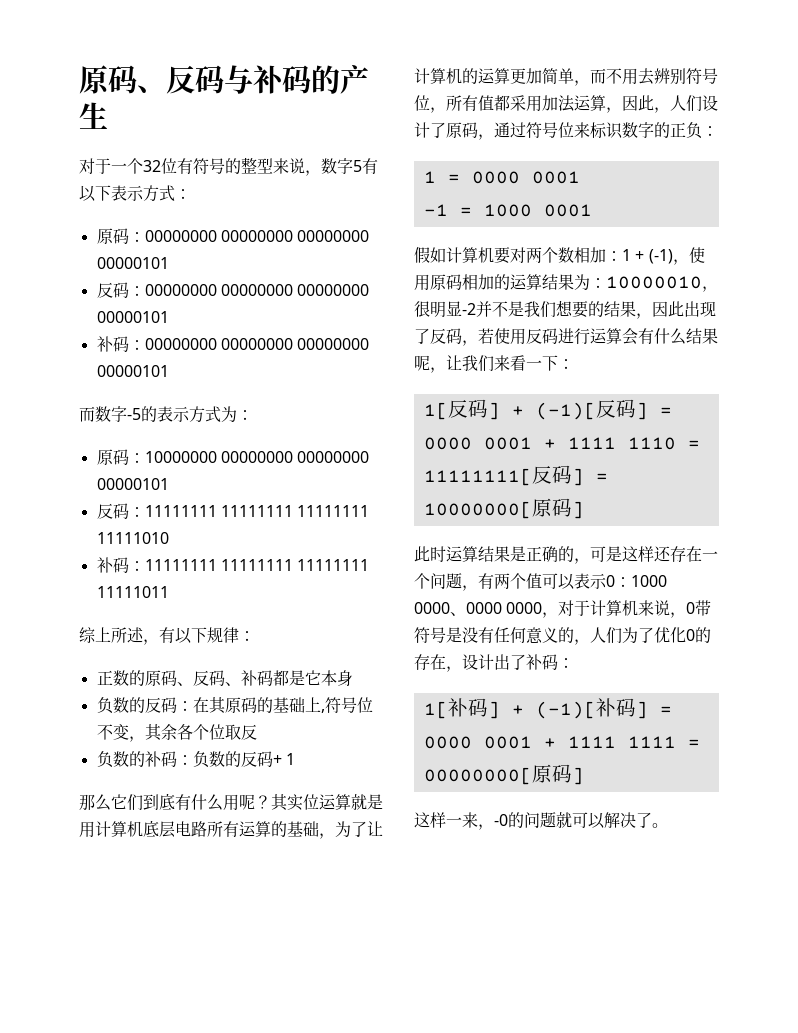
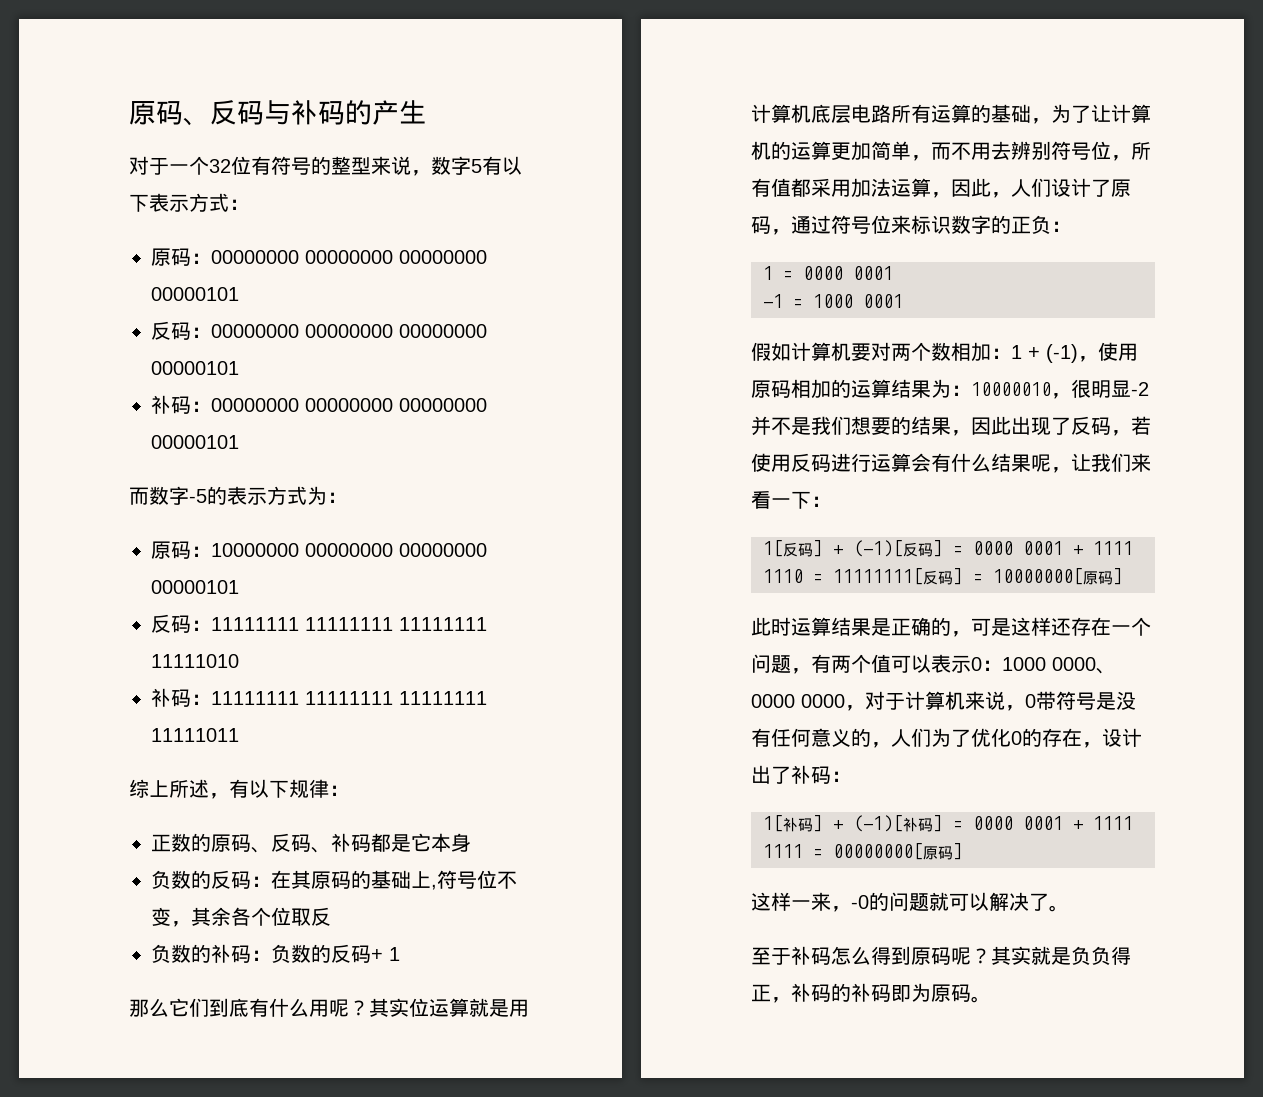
+ 至于补码怎么得到原码呢？其实就是负负得正，补码的补码即为原码。

